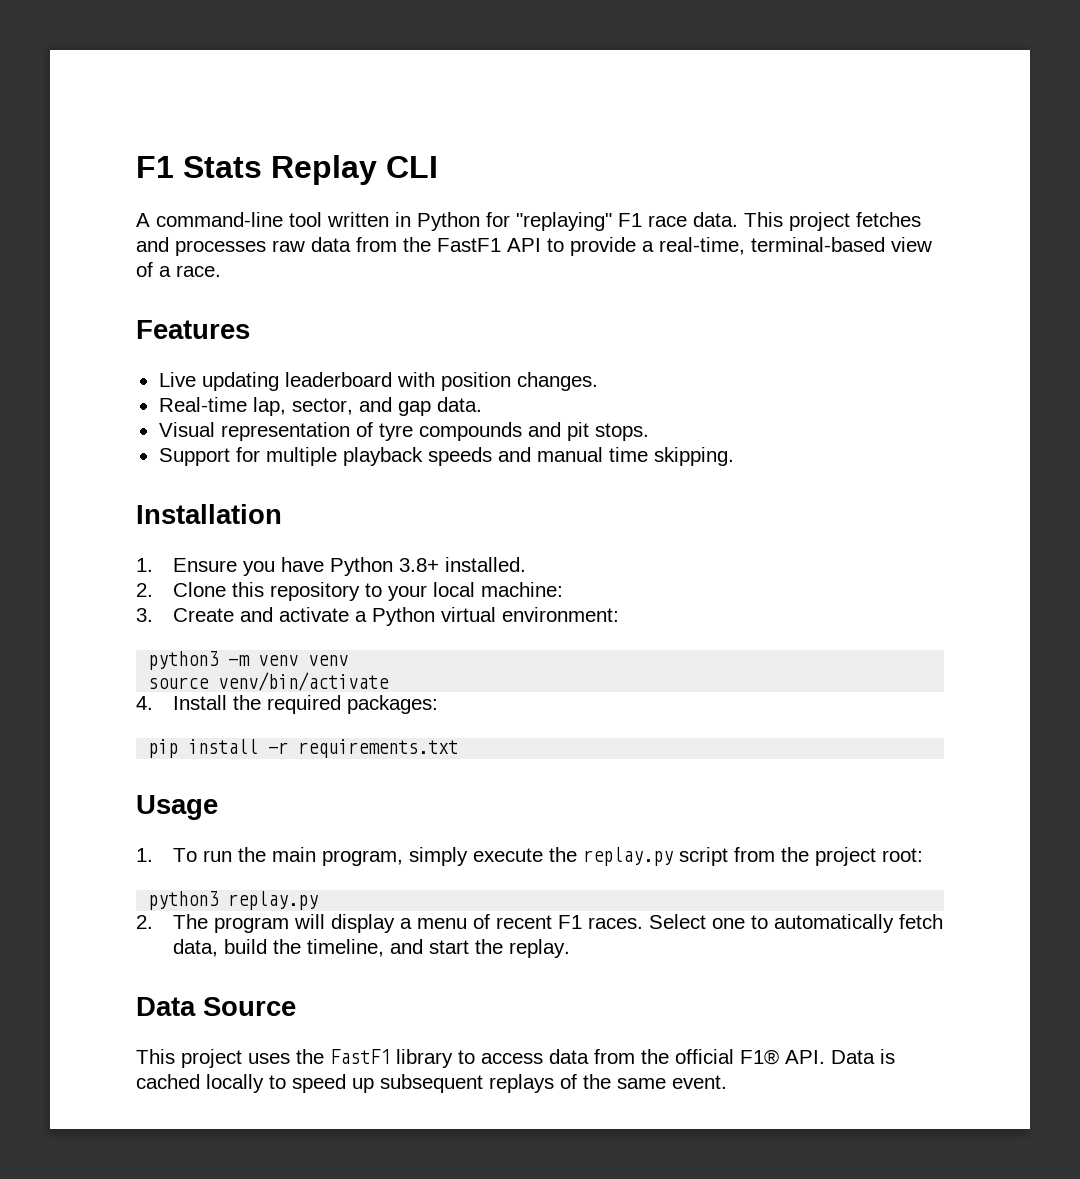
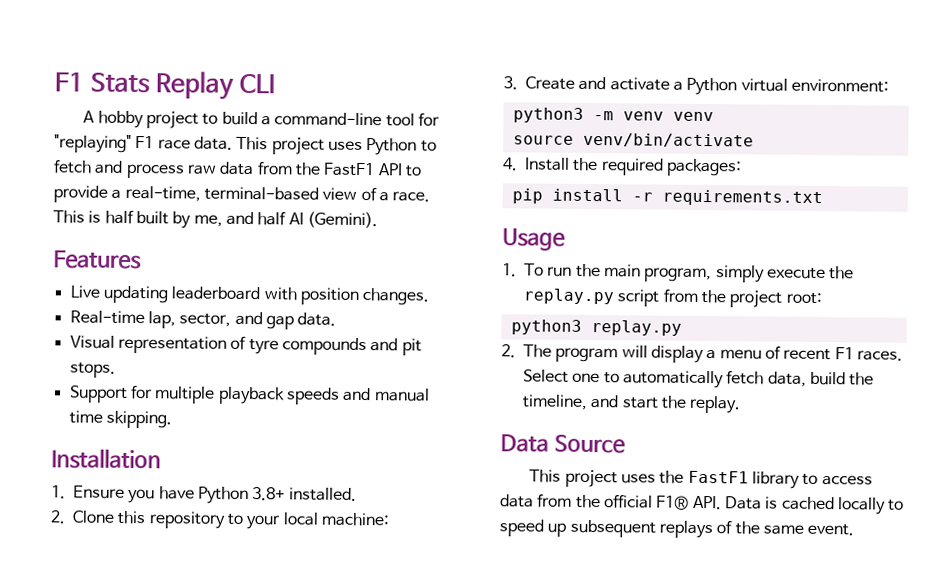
- A command-line tool written in Python for "replaying" F1 race data.
+ A hobby project to build a command-line tool for "replaying" F1 race data.
- This project fetches and processes raw data from the FastF1 API to provide a real-time, terminal-based view of a race.
+ This project uses Python to fetch and process raw data from the FastF1 API to provide a real-time, terminal-based view of a race. This is half built by me, and half AI (Gemini).

